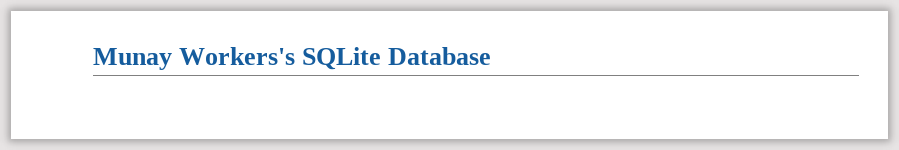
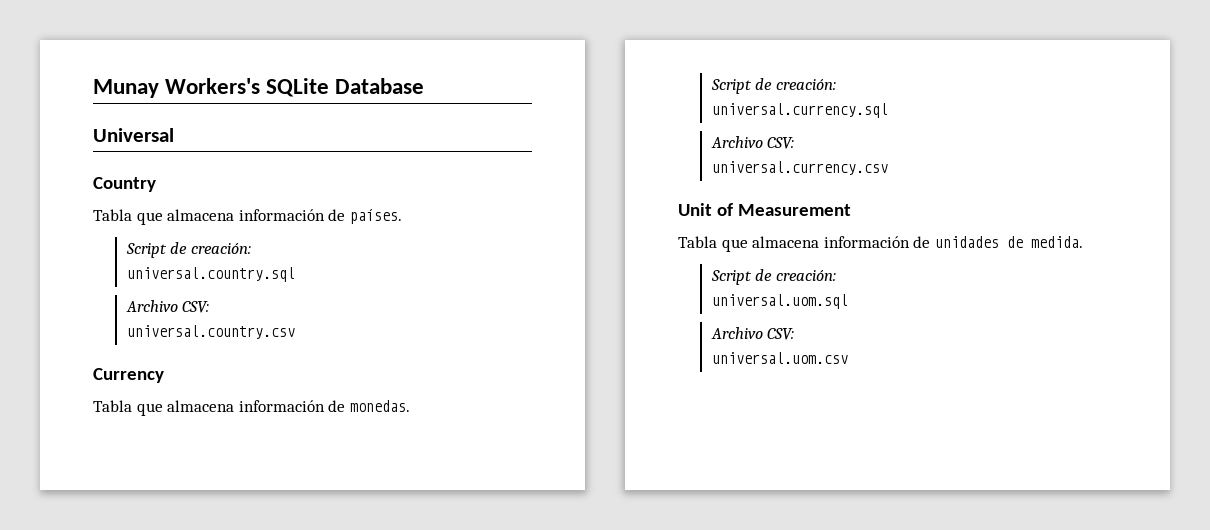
+ Universal
+ Country
+ Tabla que almacena información de países.
+ Script de creación:
+ universal.country.sql
+ Archivo CSV:
+ universal.country.csv
+ Currency
+ Tabla que almacena información de monedas.
+ Script de creación:
+ universal.currency.sql
+ Archivo CSV:
+ universal.currency.csv
+ Unit of Measurement
+ Tabla que almacena información de unidades de medida.
+ Script de creación:
+ universal.uom.sql
+ Archivo CSV:
+ universal.uom.csv

